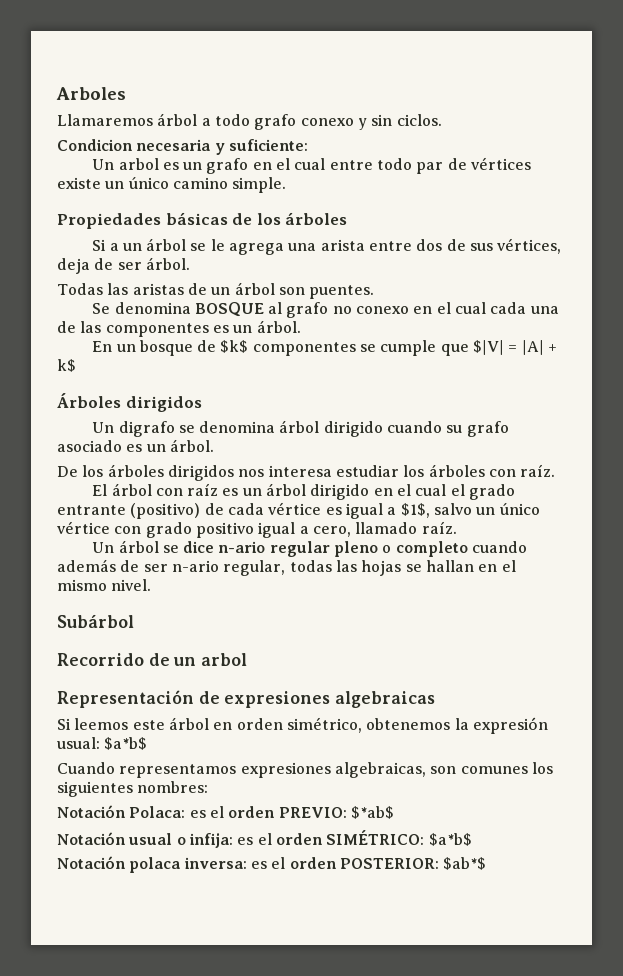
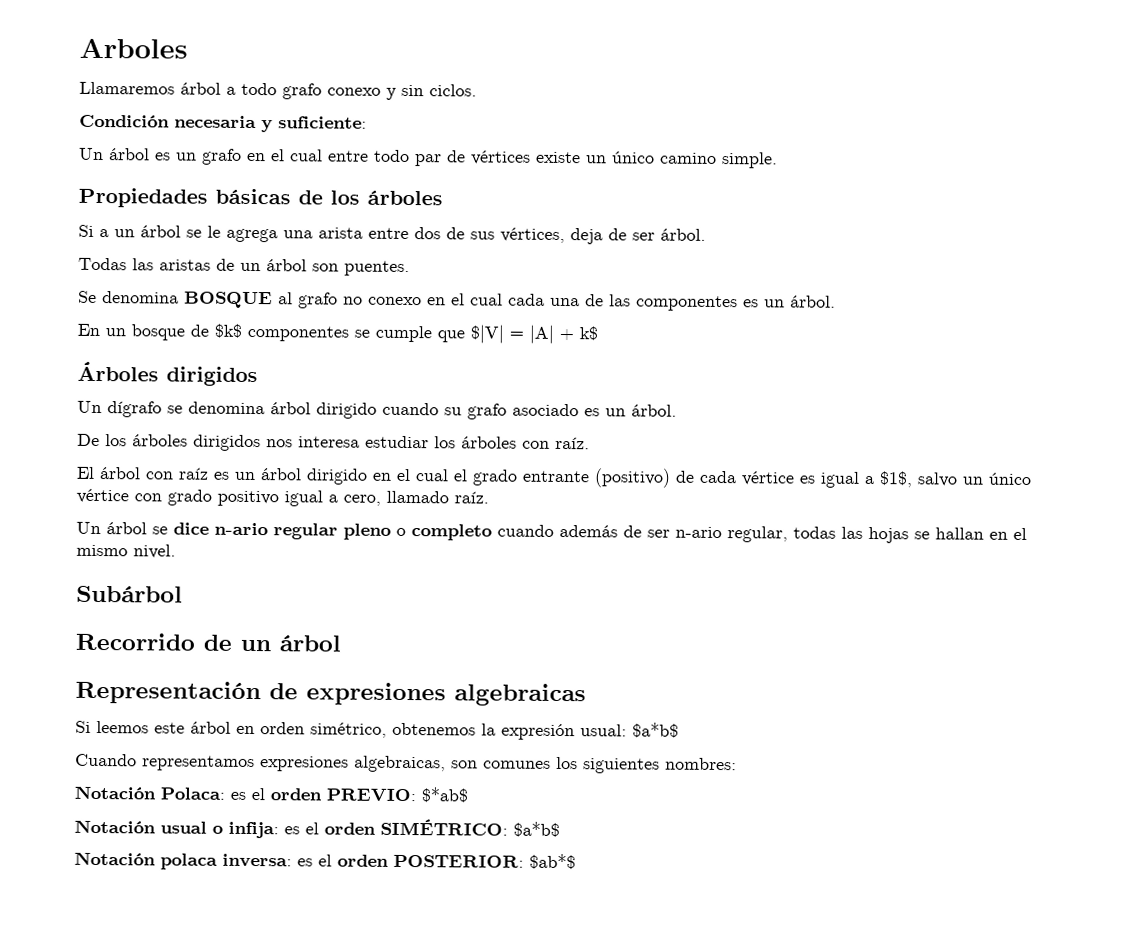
- Condicion necesaria y suficiente:
+ Condición necesaria y suficiente:
- Un arbol es un grafo en el cual entre todo par de vértices existe un único camino simple.
+ Un árbol es un grafo en el cual entre todo par de vértices existe un único camino simple.
- Un digrafo se denomina árbol dirigido cuando su grafo asociado es un árbol.
+ Un dígrafo se denomina árbol dirigido cuando su grafo asociado es un árbol.
- Recorrido de un arbol
+ Recorrido de un árbol

